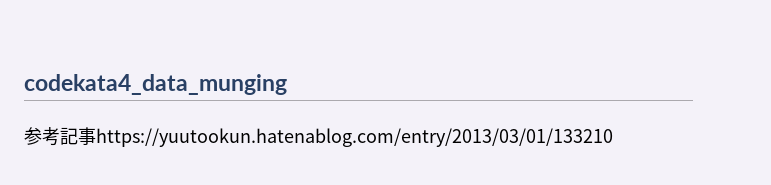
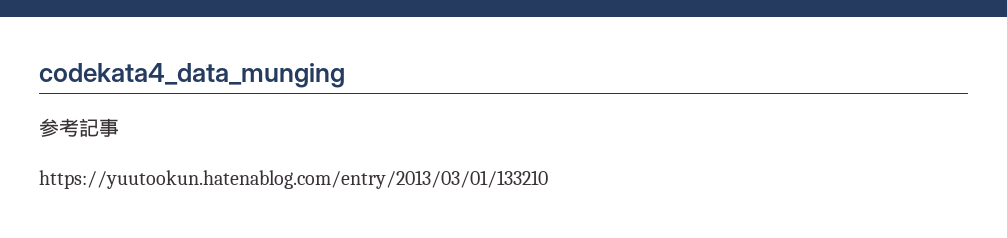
- 参考記事https://yuutookun.hatenablog.com/entry/2013/03/01/133210
+ 参考記事
+ https://yuutookun.hatenablog.com/entry/2013/03/01/133210

